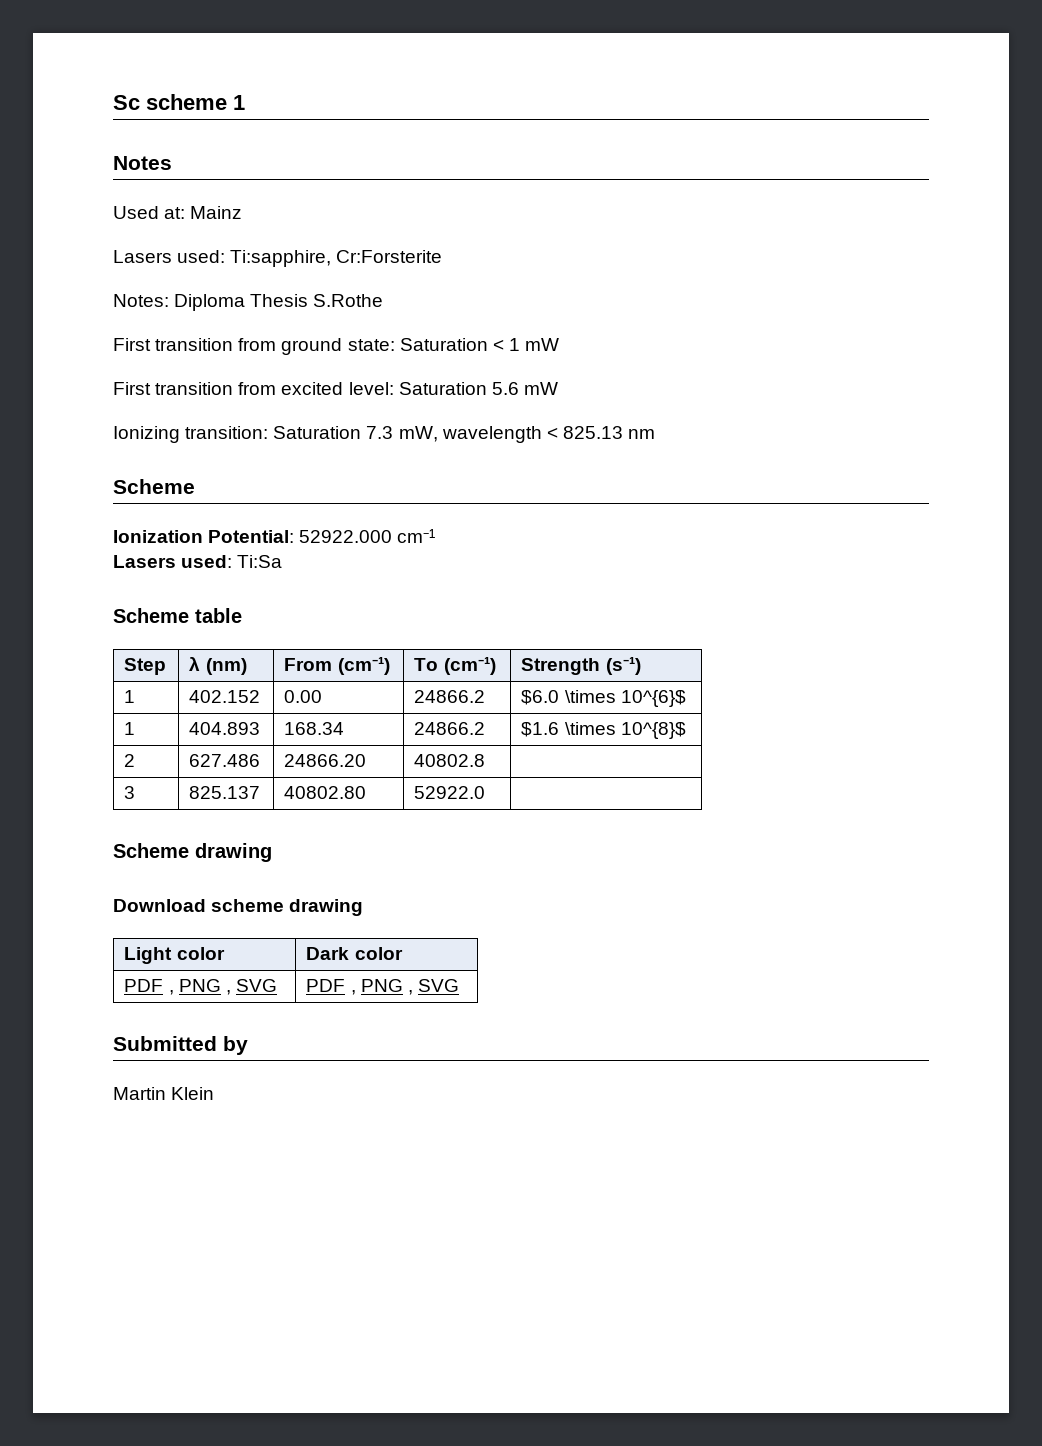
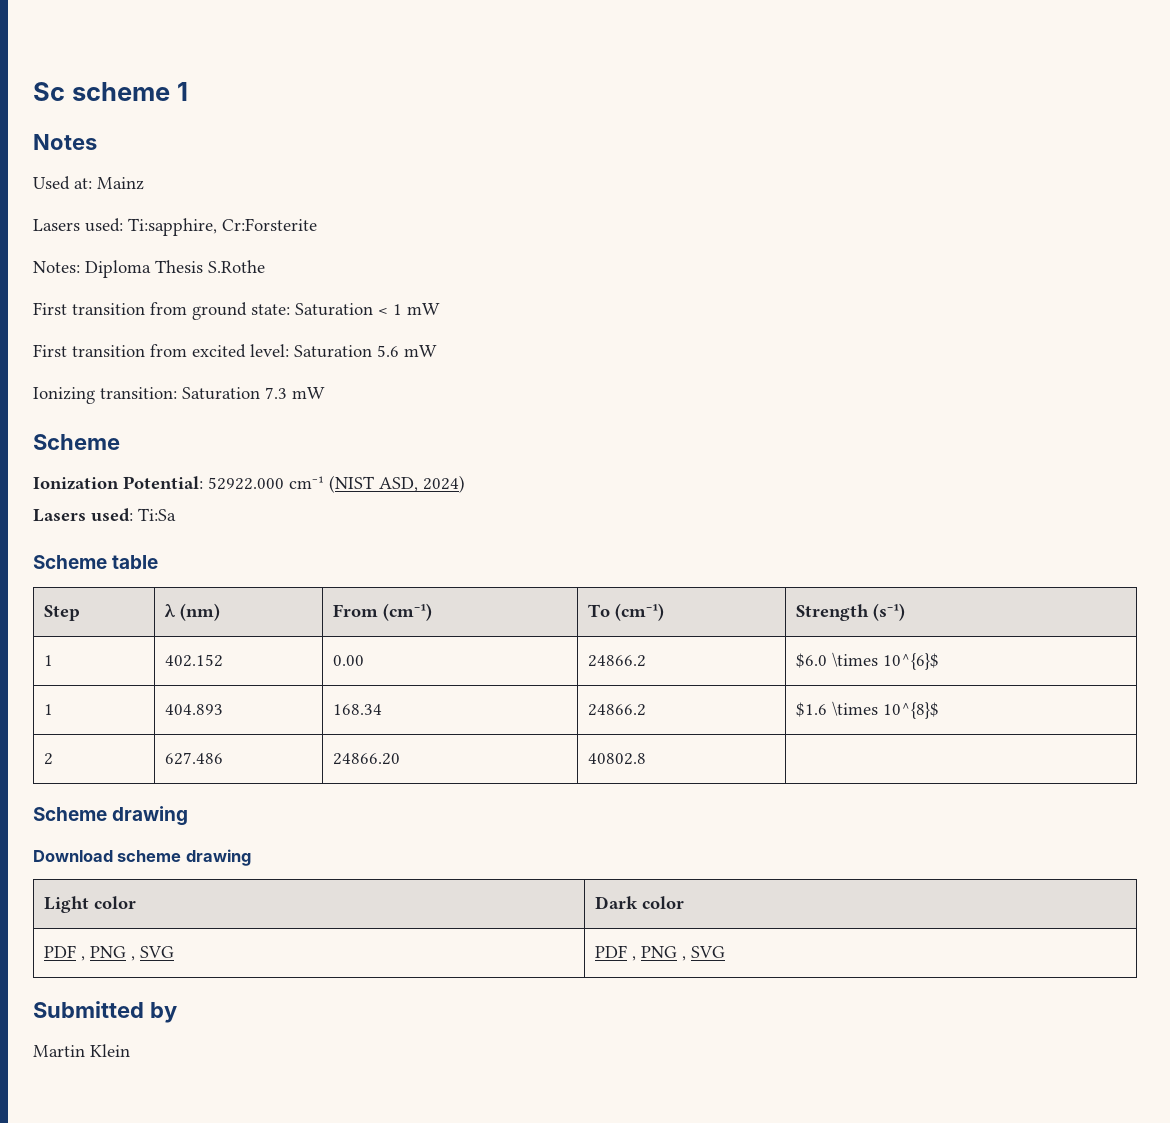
- Ionizing transition: Saturation 7.3 mW, wavelength < 825.13 nm
+ Ionizing transition: Saturation 7.3 mW
- Ionization Potential: 52922.000 cm⁻¹
+ Ionization Potential: 52922.000 cm⁻¹ (NIST ASD, 2024)
- 3 | 825.137 | 40802.80 | 52922.0 |

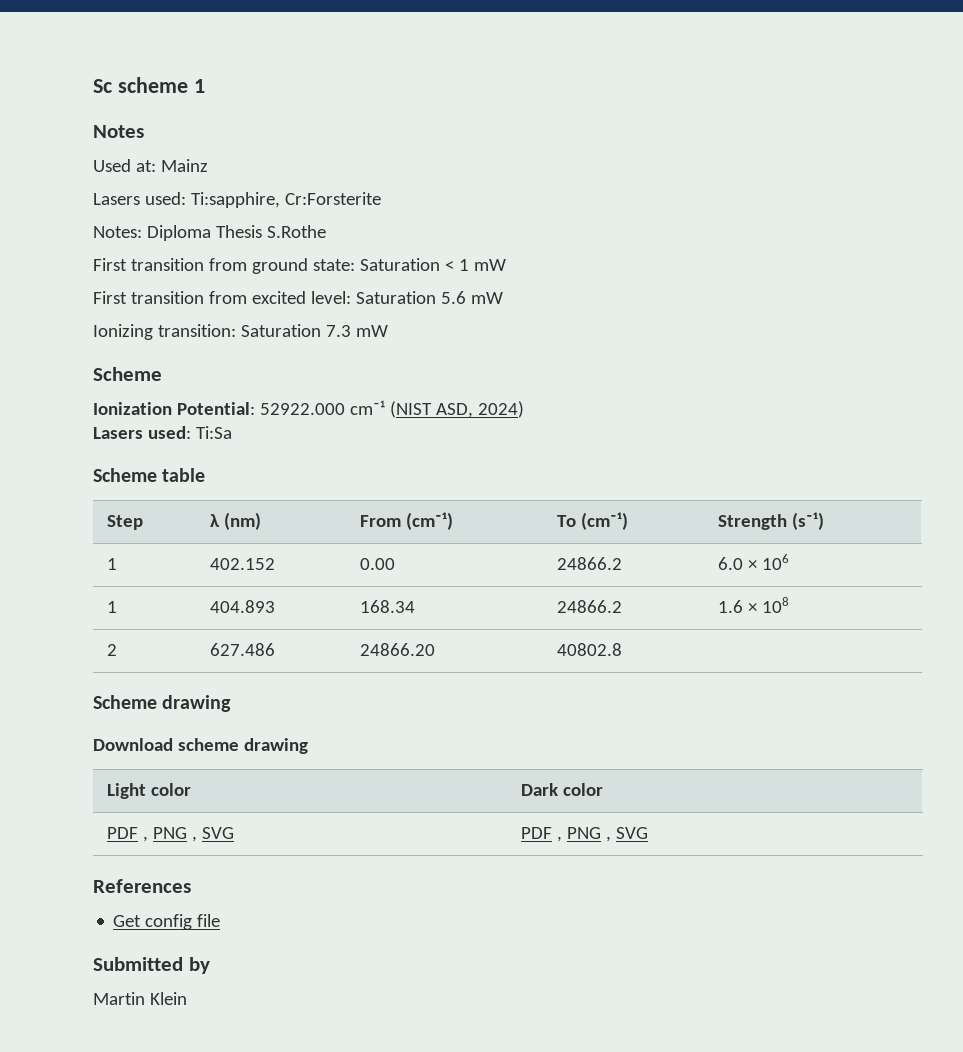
- 1 | 402.152 | 0.00 | 24866.2 | $6.0 \times 10^{6}$
+ 1 | 402.152 | 0.00 | 24866.2 | 6.0 × 106
- 1 | 404.893 | 168.34 | 24866.2 | $1.6 \times 10^{8}$
+ 1 | 404.893 | 168.34 | 24866.2 | 1.6 × 108
+ References
+ Get config file

